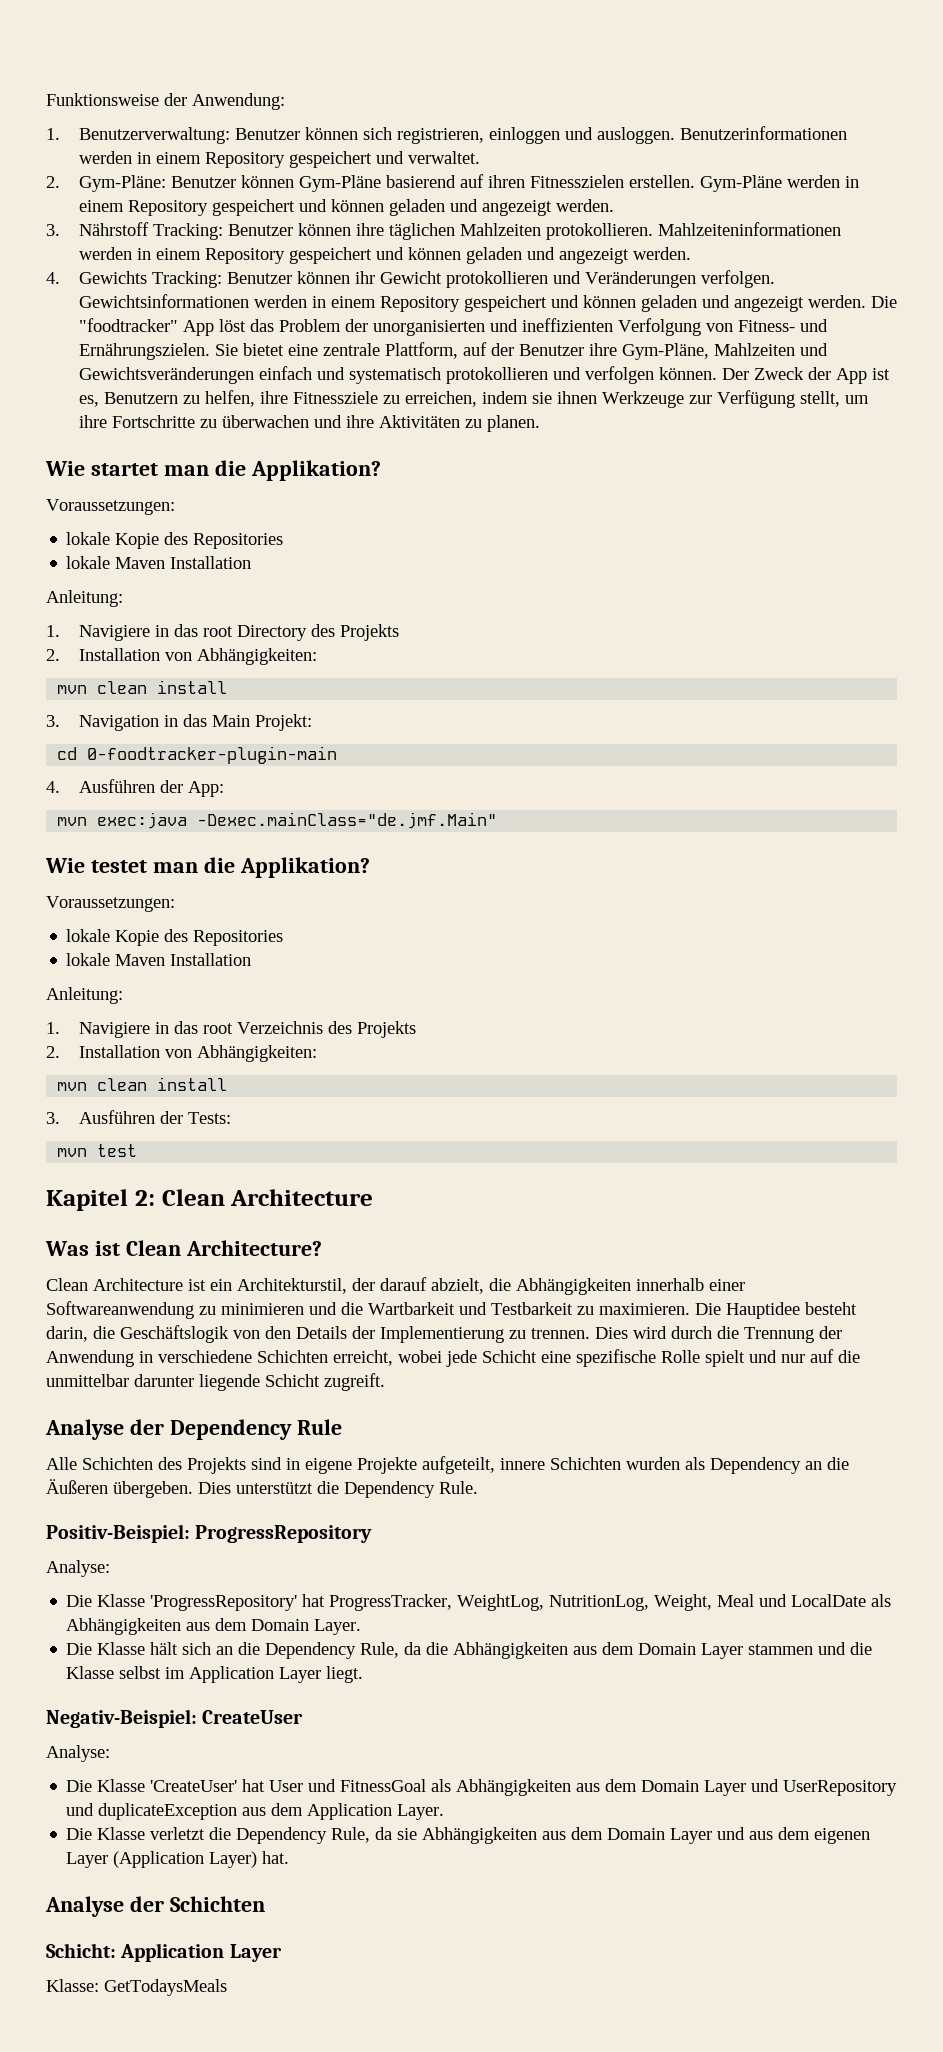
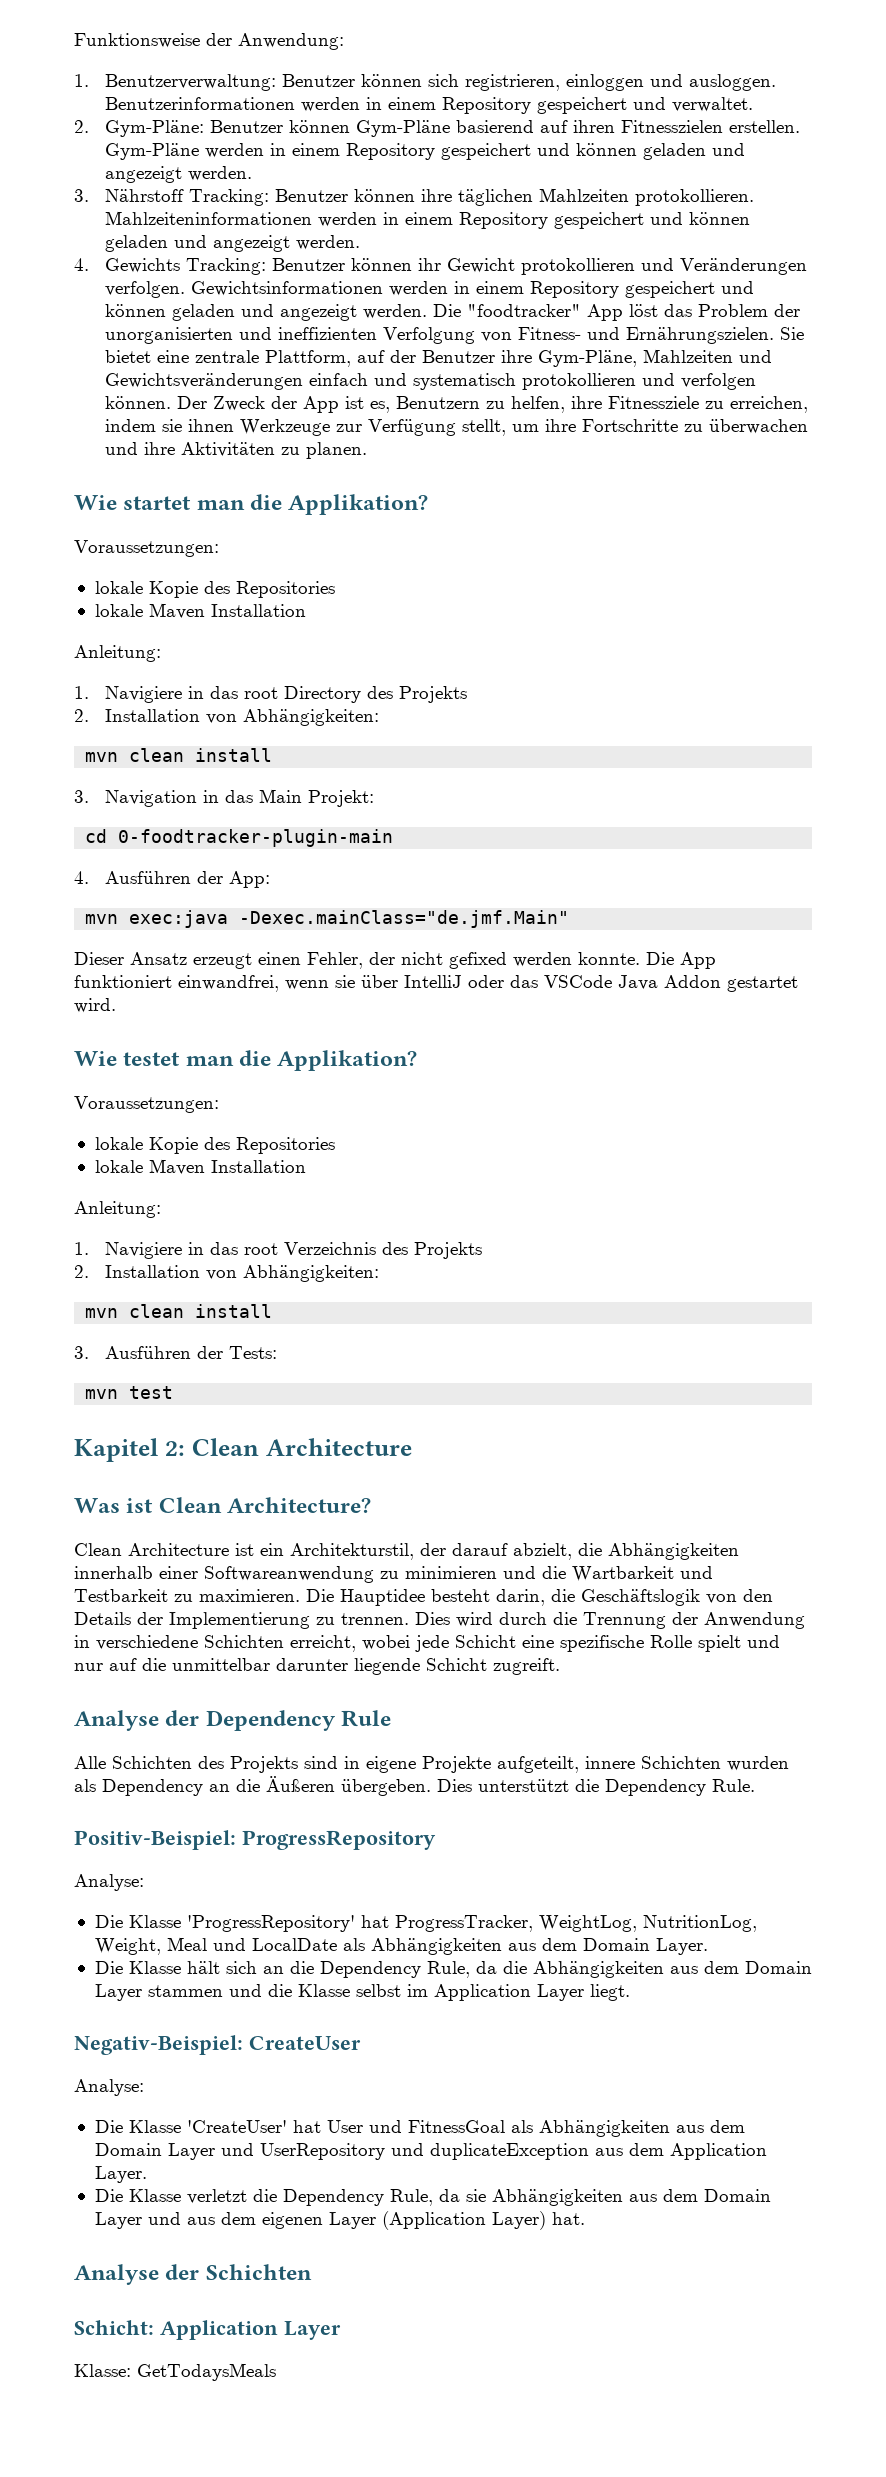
+ Dieser Ansatz erzeugt einen Fehler, der nicht gefixed werden konnte. Die App funktioniert einwandfrei, wenn sie über IntelliJ oder das VSCode Java Addon gestartet wird.

